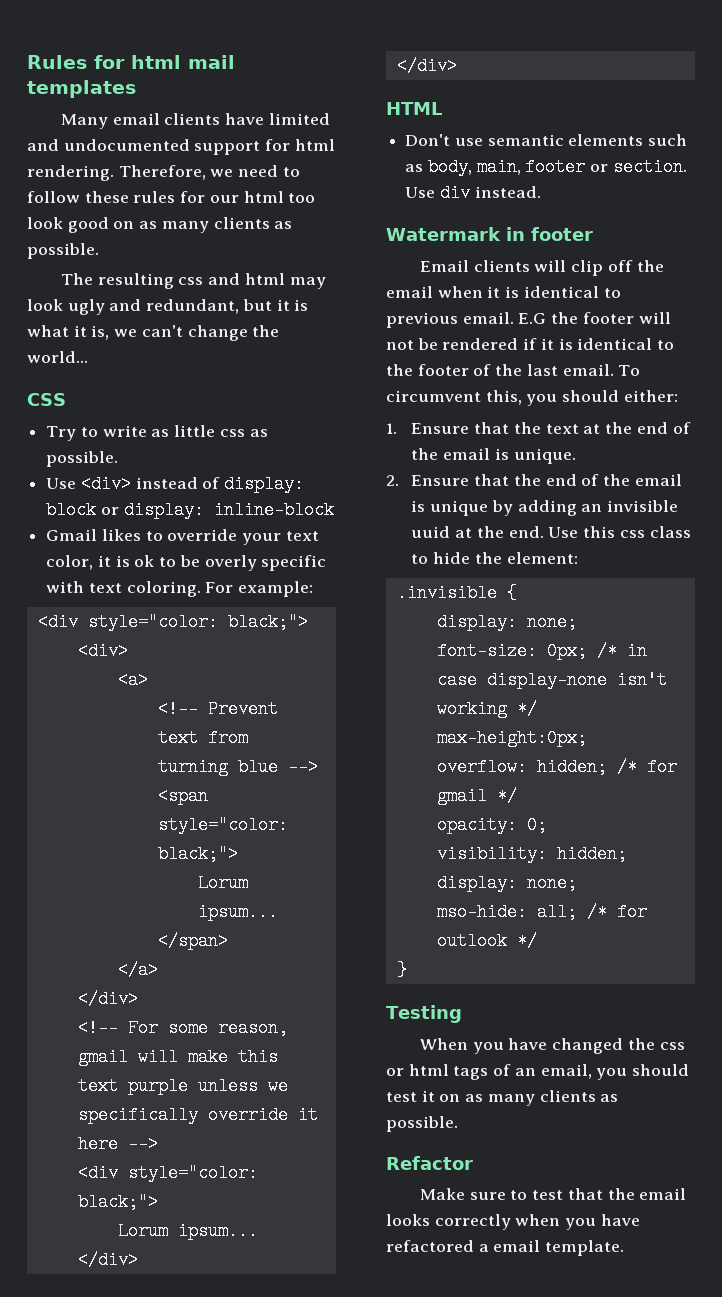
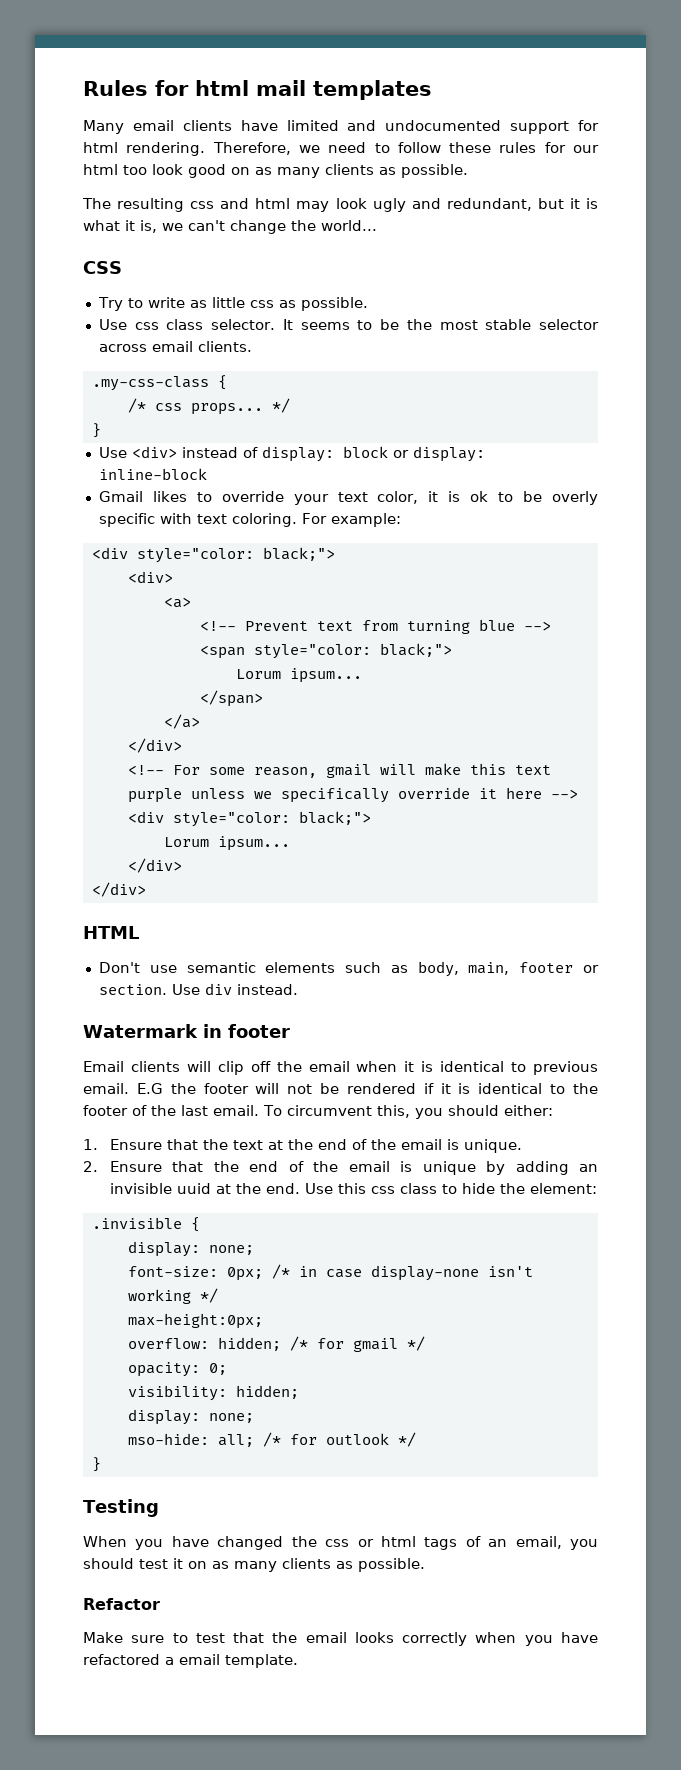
+ Use css class selector. It seems to be the most stable selector across email clients.
+ .my-css-class {
+ /* css props... */
+ }

